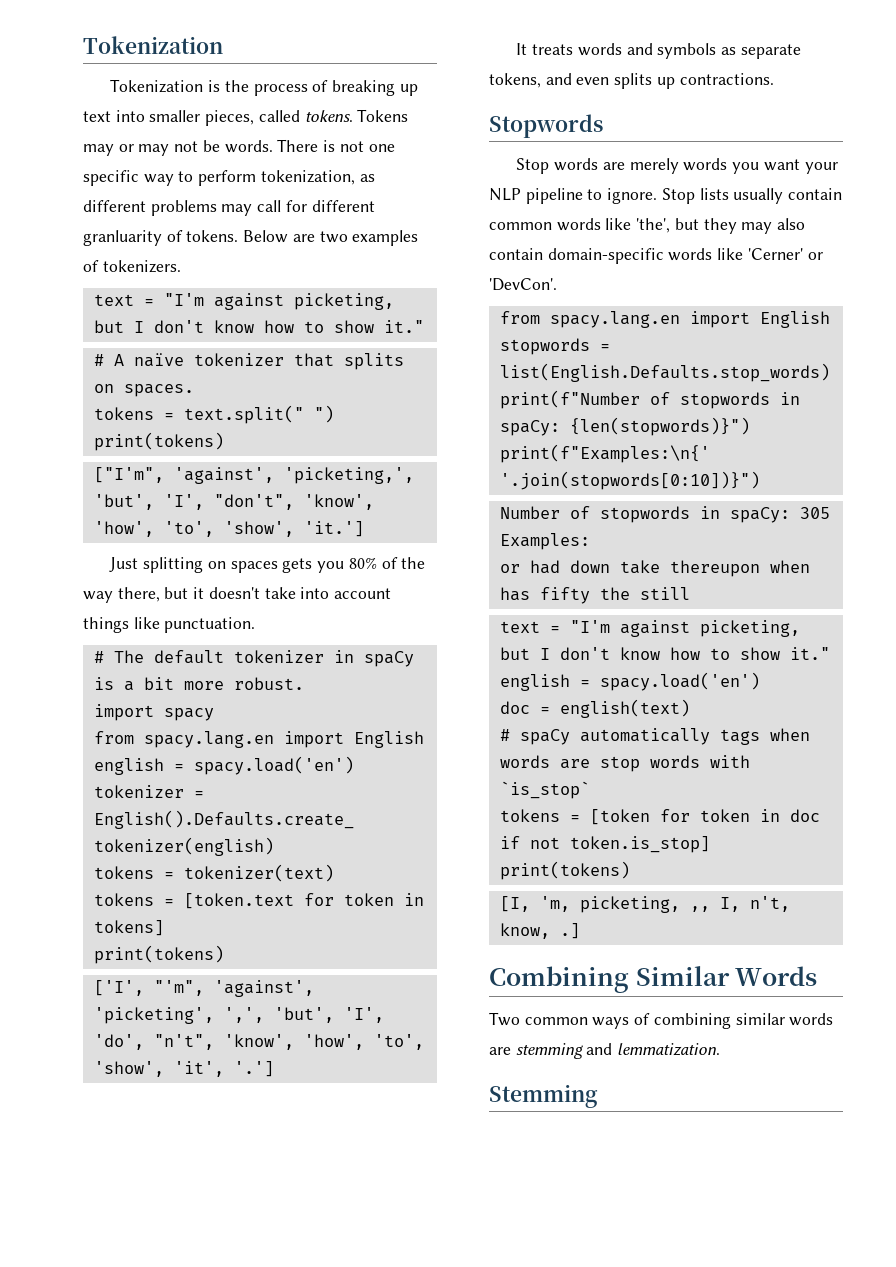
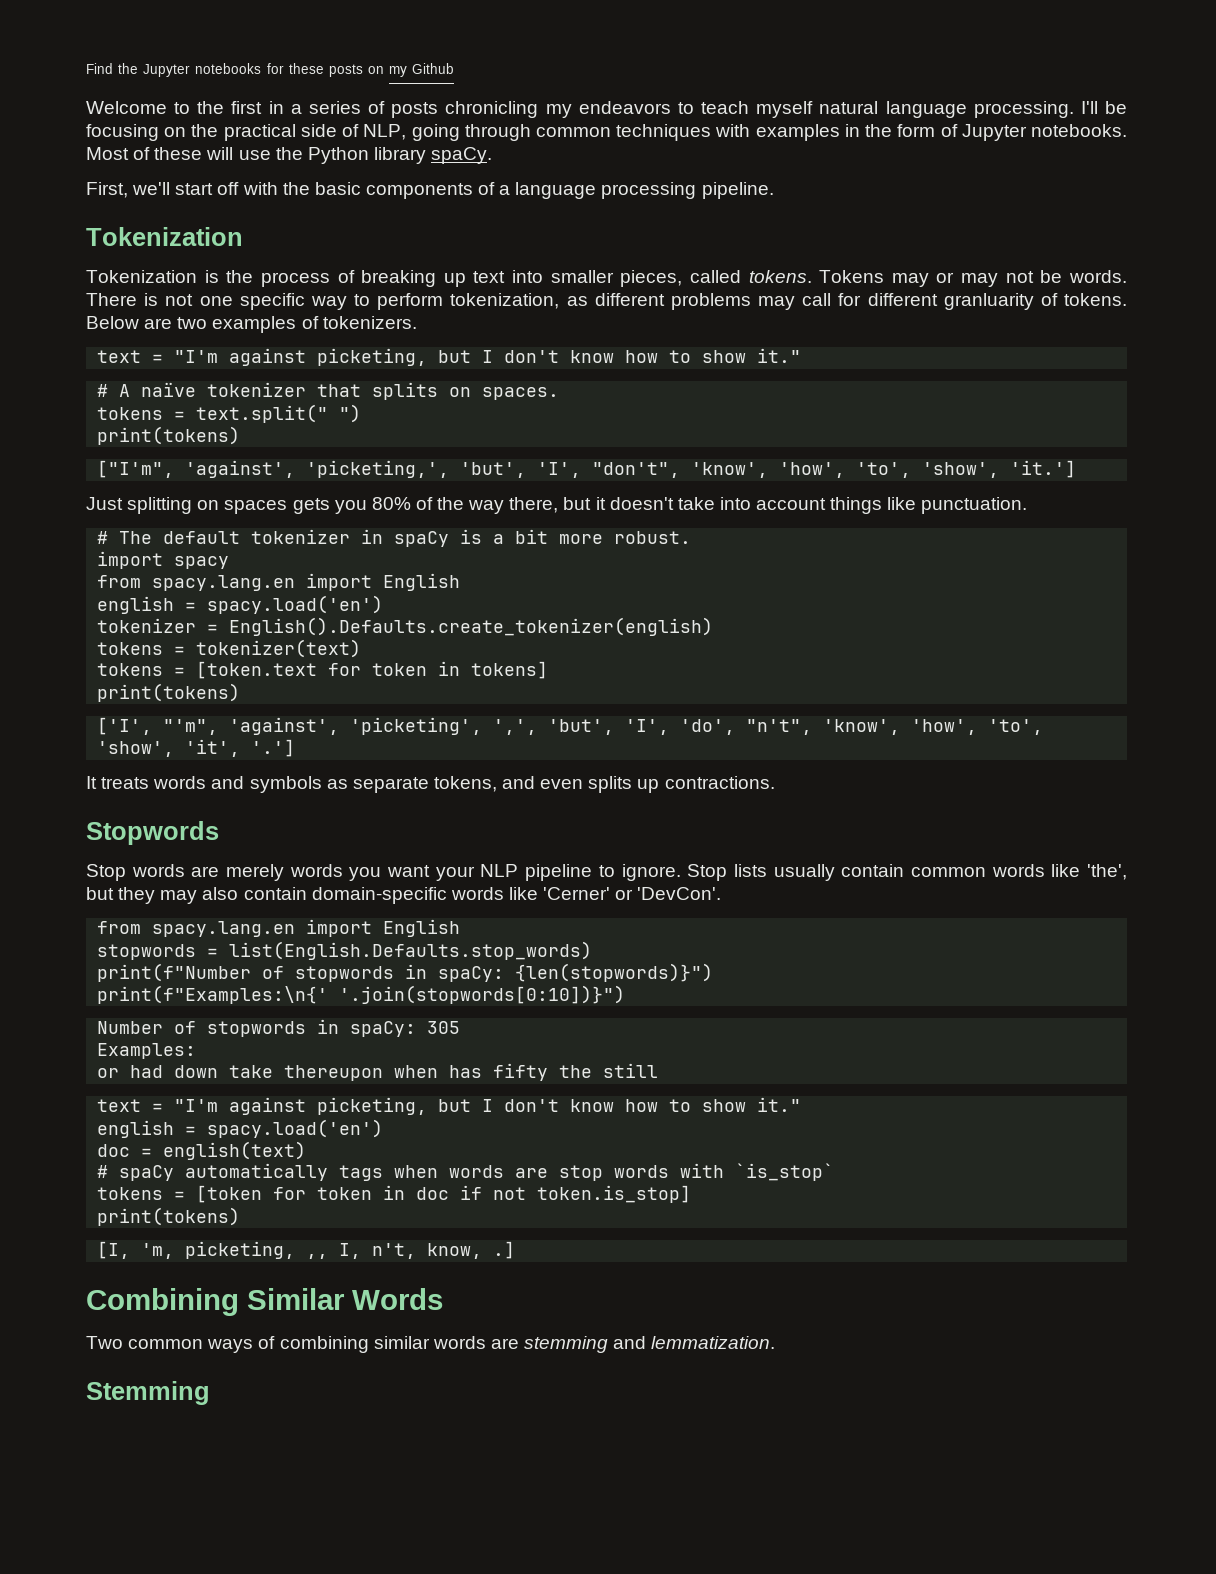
+ Find the Jupyter notebooks for these posts on my Github
+ Welcome to the first in a series of posts chronicling my endeavors to teach myself natural language processing. I'll be focusing on the practical side of NLP, going through common techniques with examples in the form of Jupyter notebooks. Most of these will use the Python library spaCy.
+ First, we'll start off with the basic components of a language processing pipeline.

